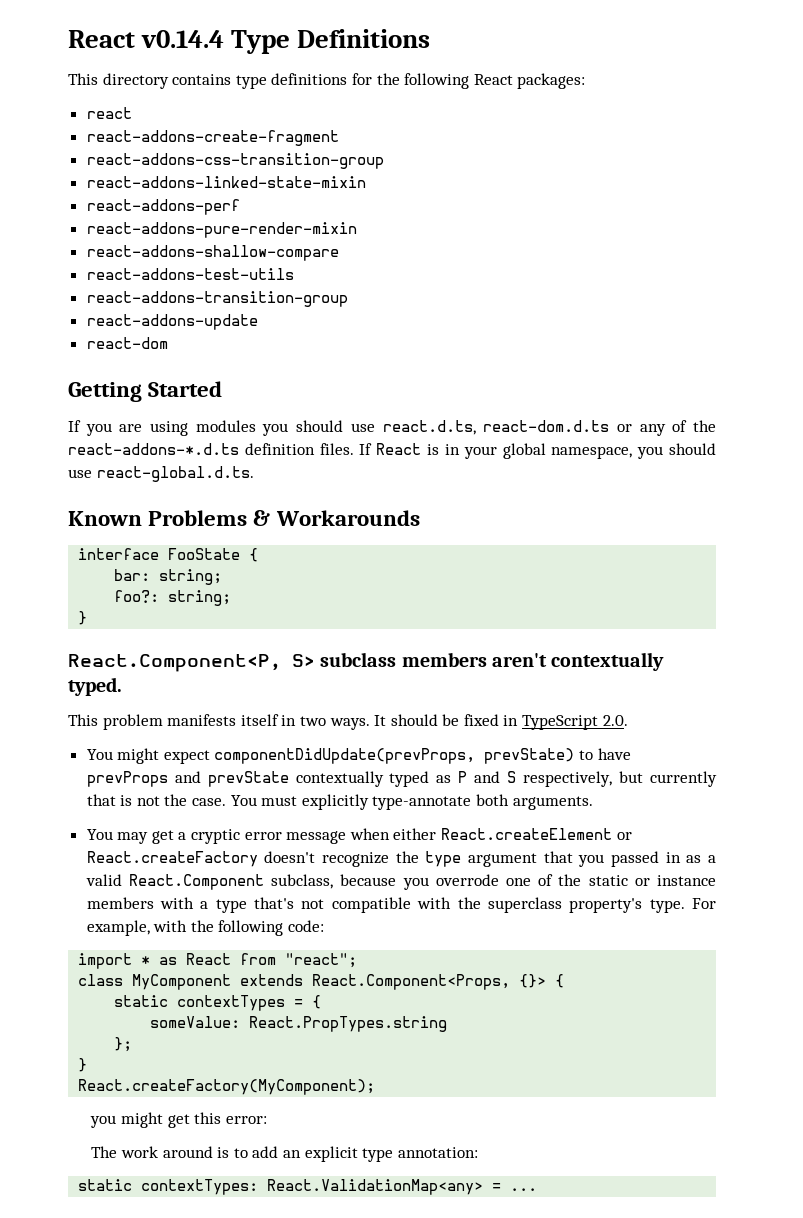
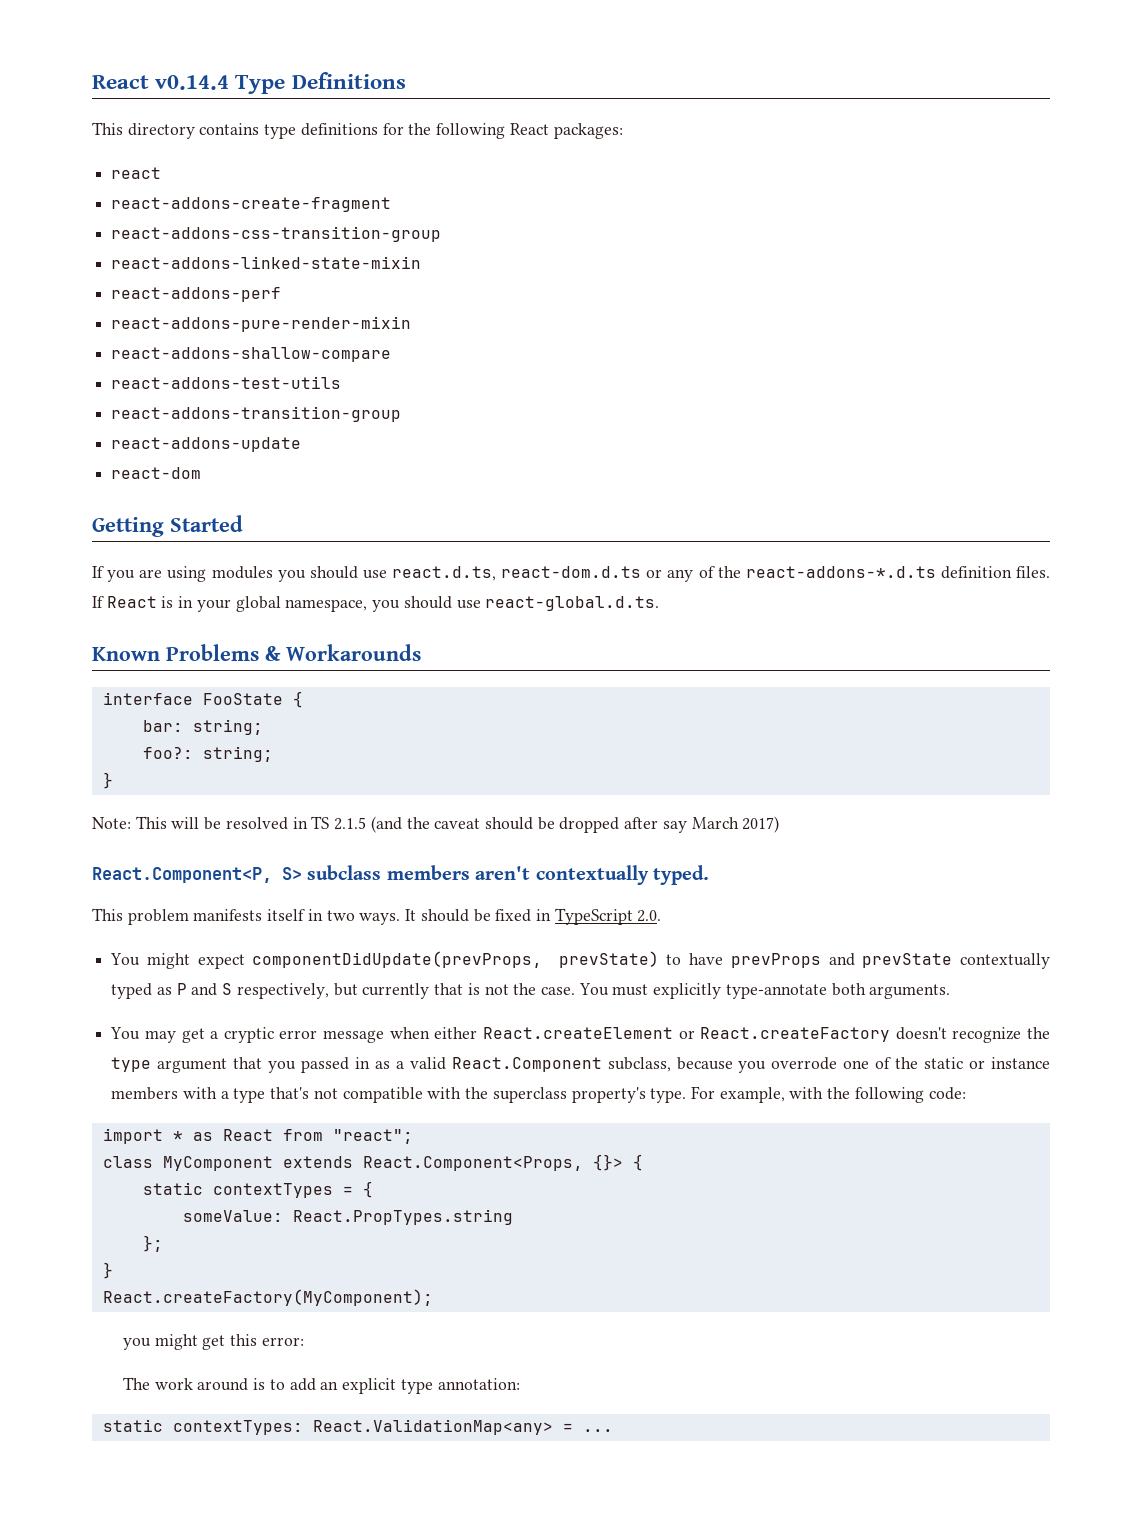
+ Note: This will be resolved in TS 2.1.5 (and the caveat should be dropped after say March 2017)

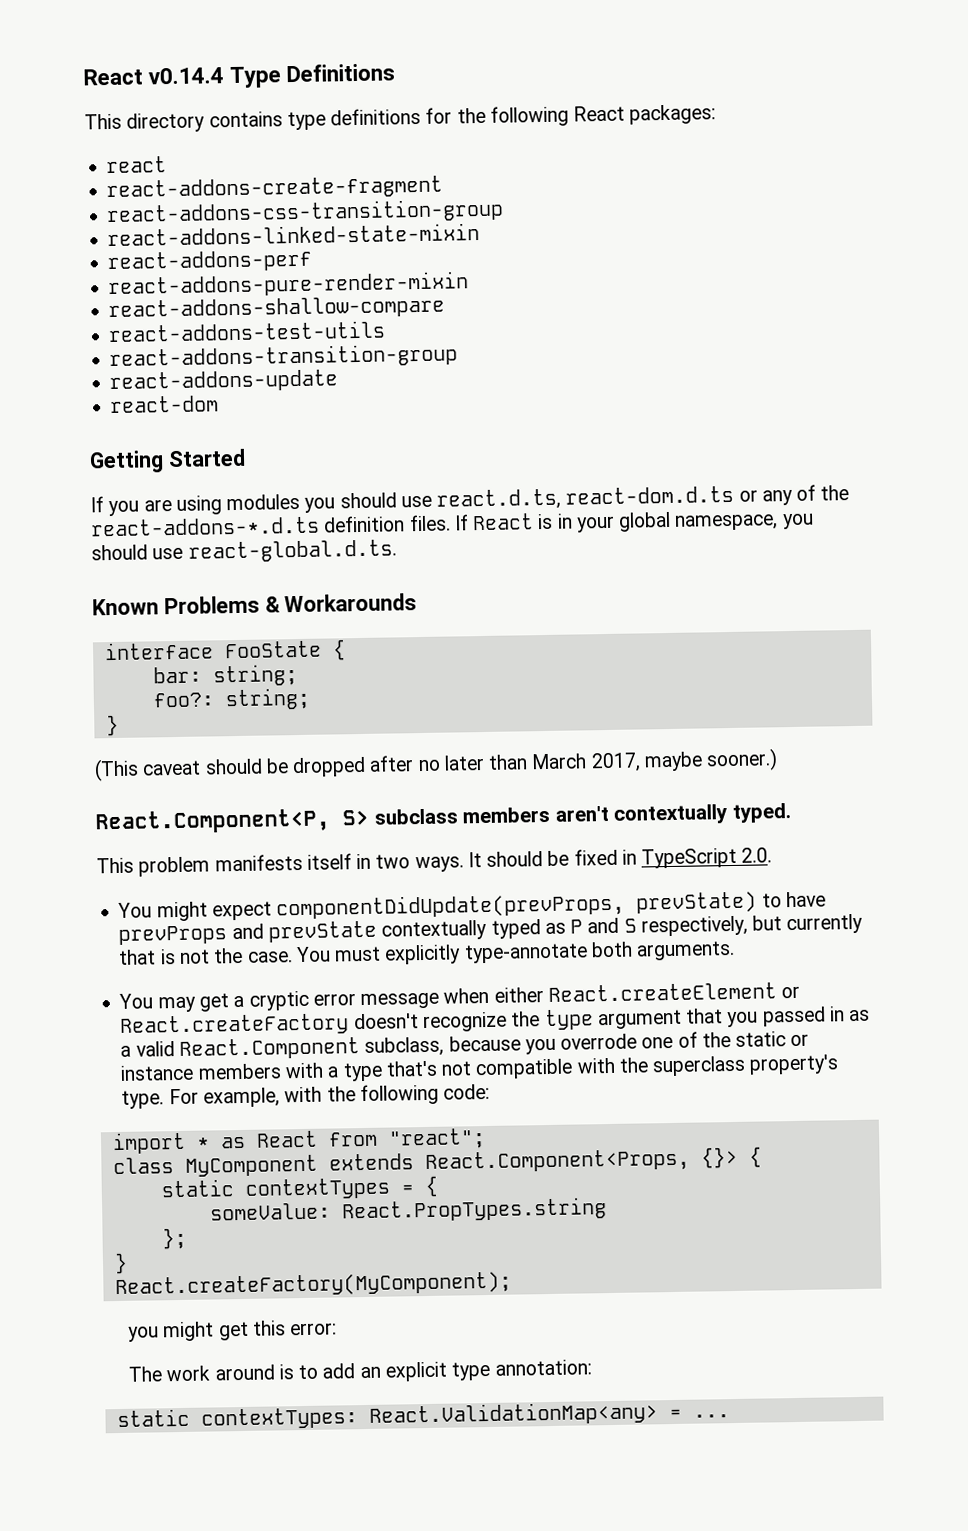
- Note: This will be resolved in TS 2.1.5 (and the caveat should be dropped after say March 2017)
+ (This caveat should be dropped after no later than March 2017, maybe sooner.)

